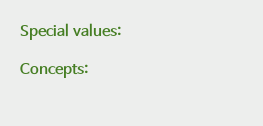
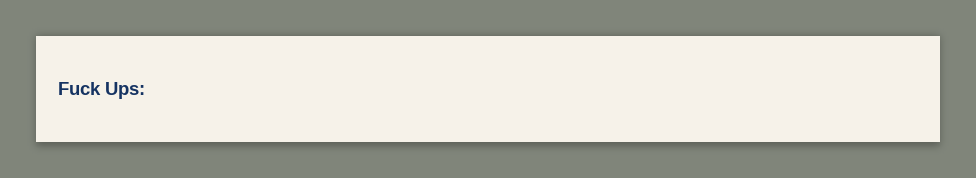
- Special values:
- Concepts:
+ Fuck Ups:

